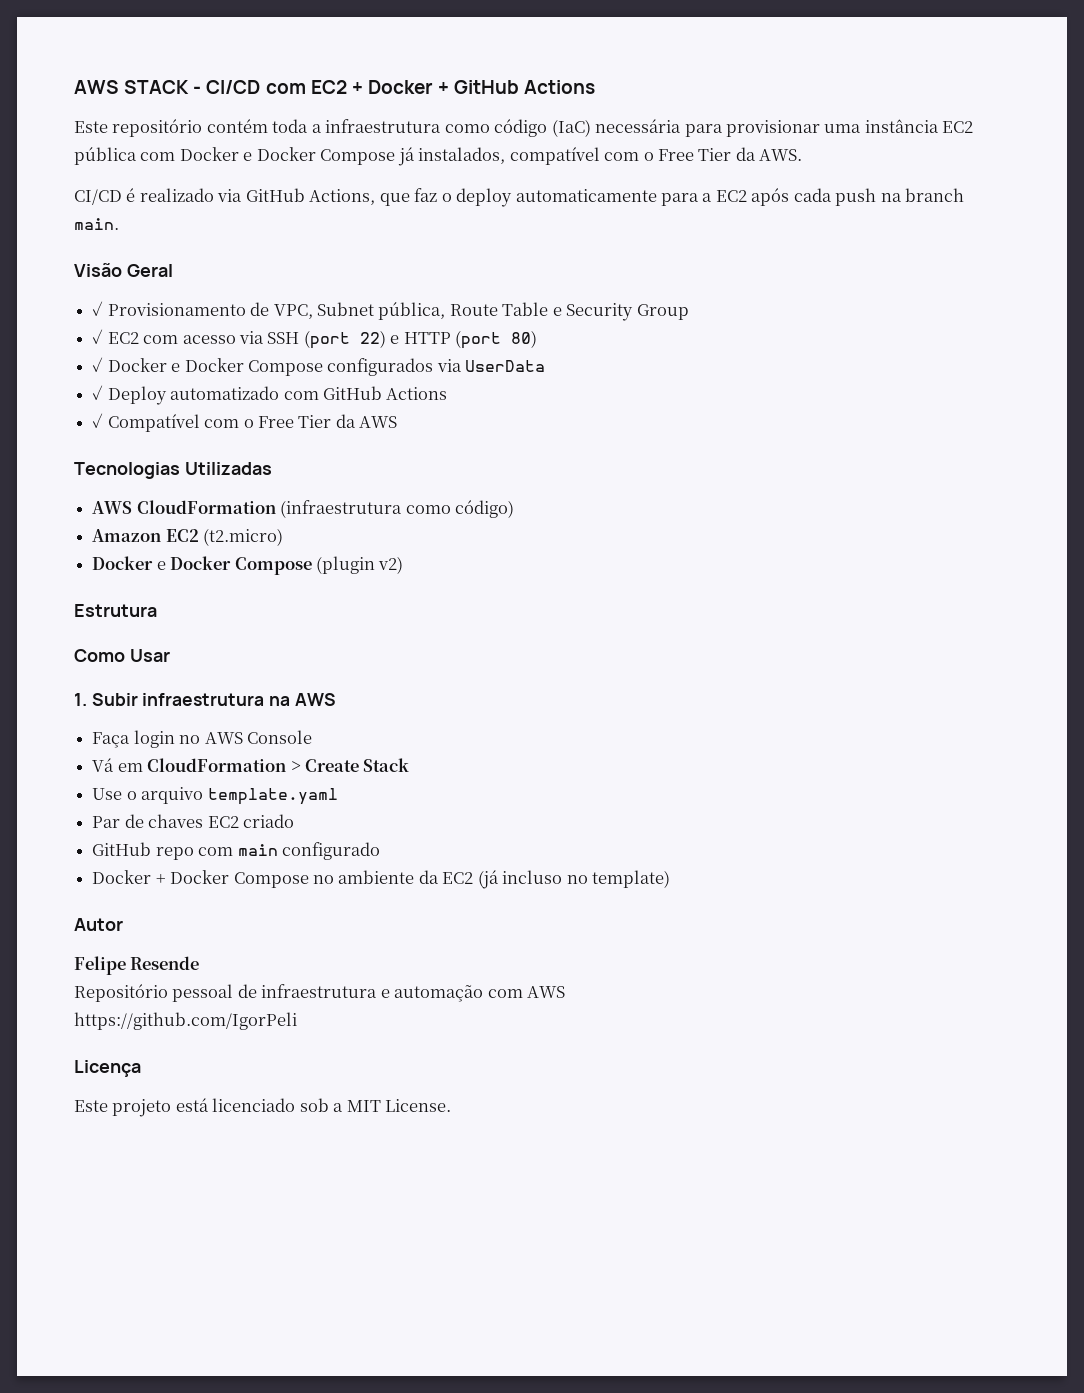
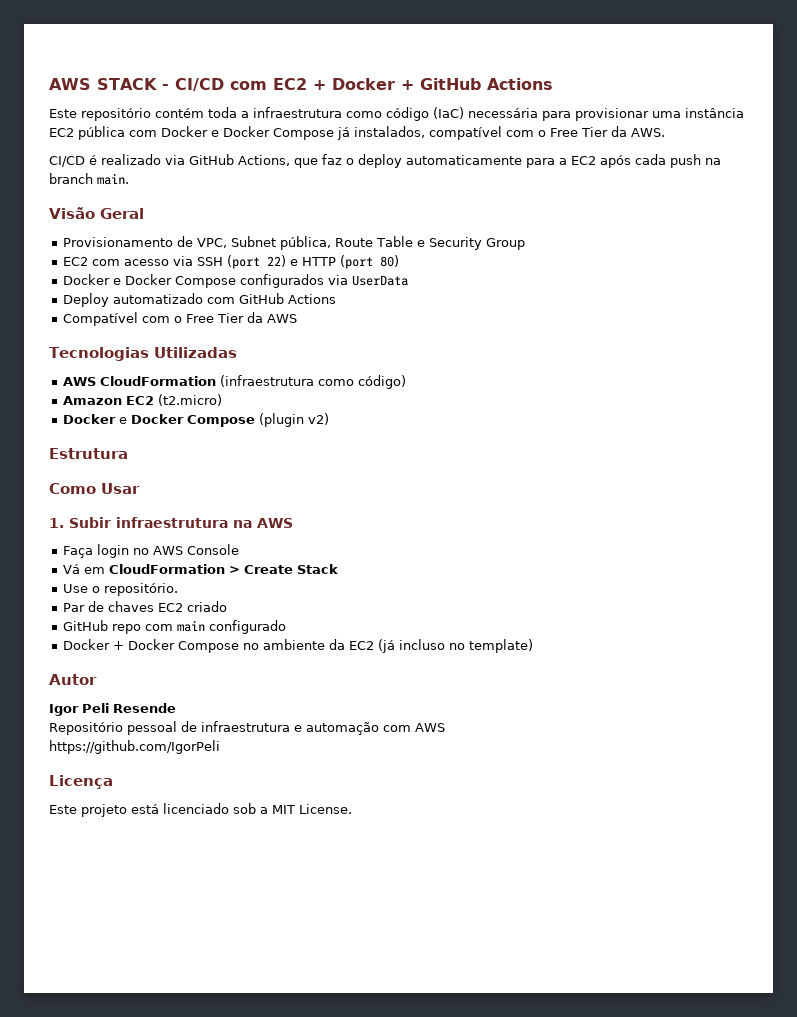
- ✓ Provisionamento de VPC, Subnet pública, Route Table e Security Group
+ Provisionamento de VPC, Subnet pública, Route Table e Security Group
- ✓ EC2 com acesso via SSH (port 22) e HTTP (port 80)
+ EC2 com acesso via SSH (port 22) e HTTP (port 80)
- ✓ Docker e Docker Compose configurados via UserData
+ Docker e Docker Compose configurados via UserData
- ✓ Deploy automatizado com GitHub Actions
+ Deploy automatizado com GitHub Actions
- ✓ Compatível com o Free Tier da AWS
+ Compatível com o Free Tier da AWS
- Use o arquivo template.yaml
+ Use o repositório.
- Felipe Resende
+ Igor Peli Resende

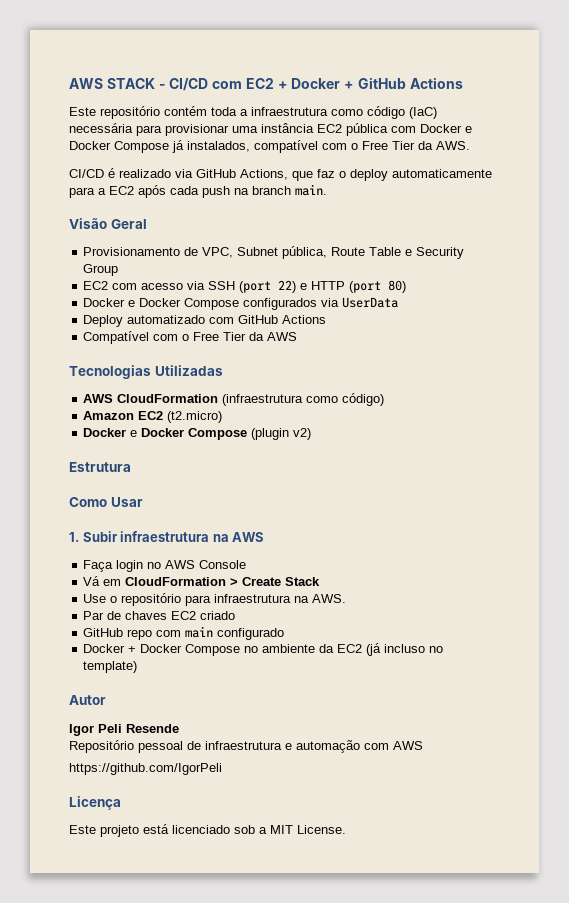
- Use o repositório.
+ Use o repositório para infraestrutura na AWS.

